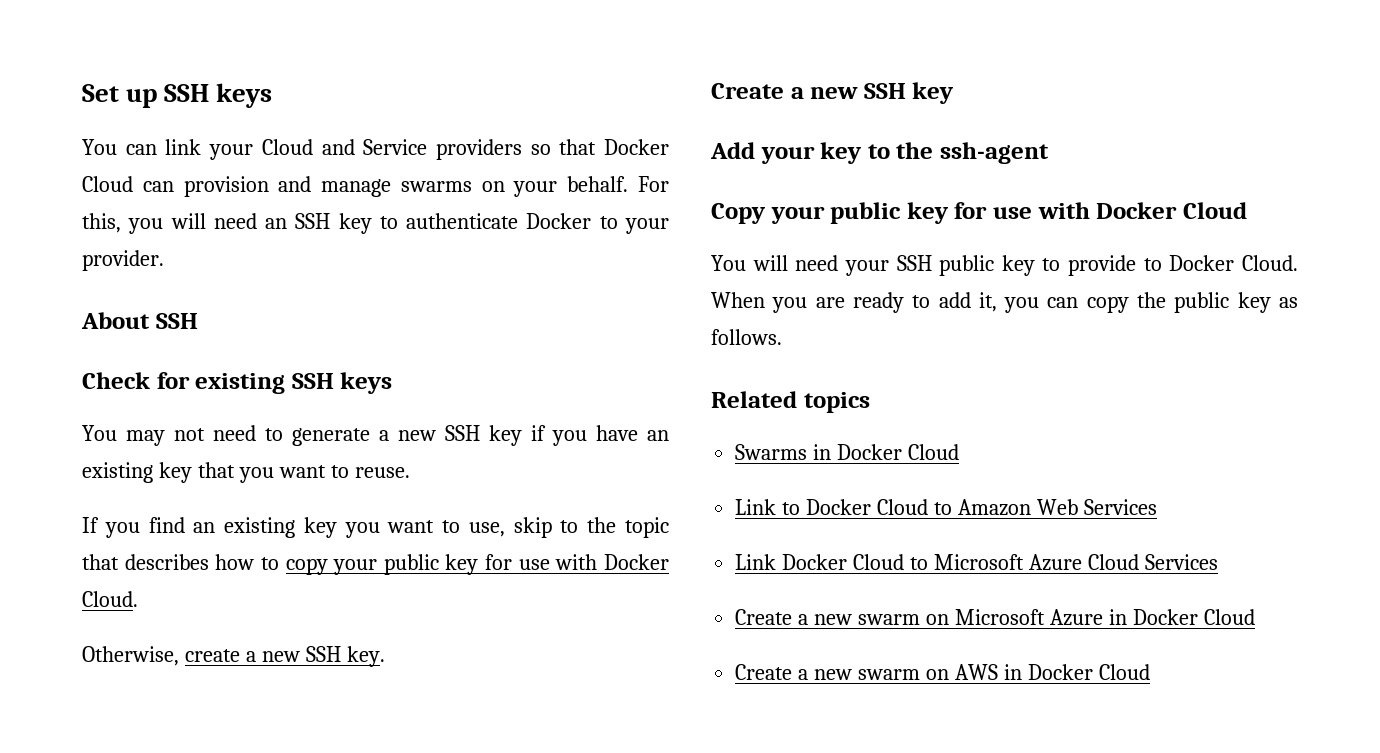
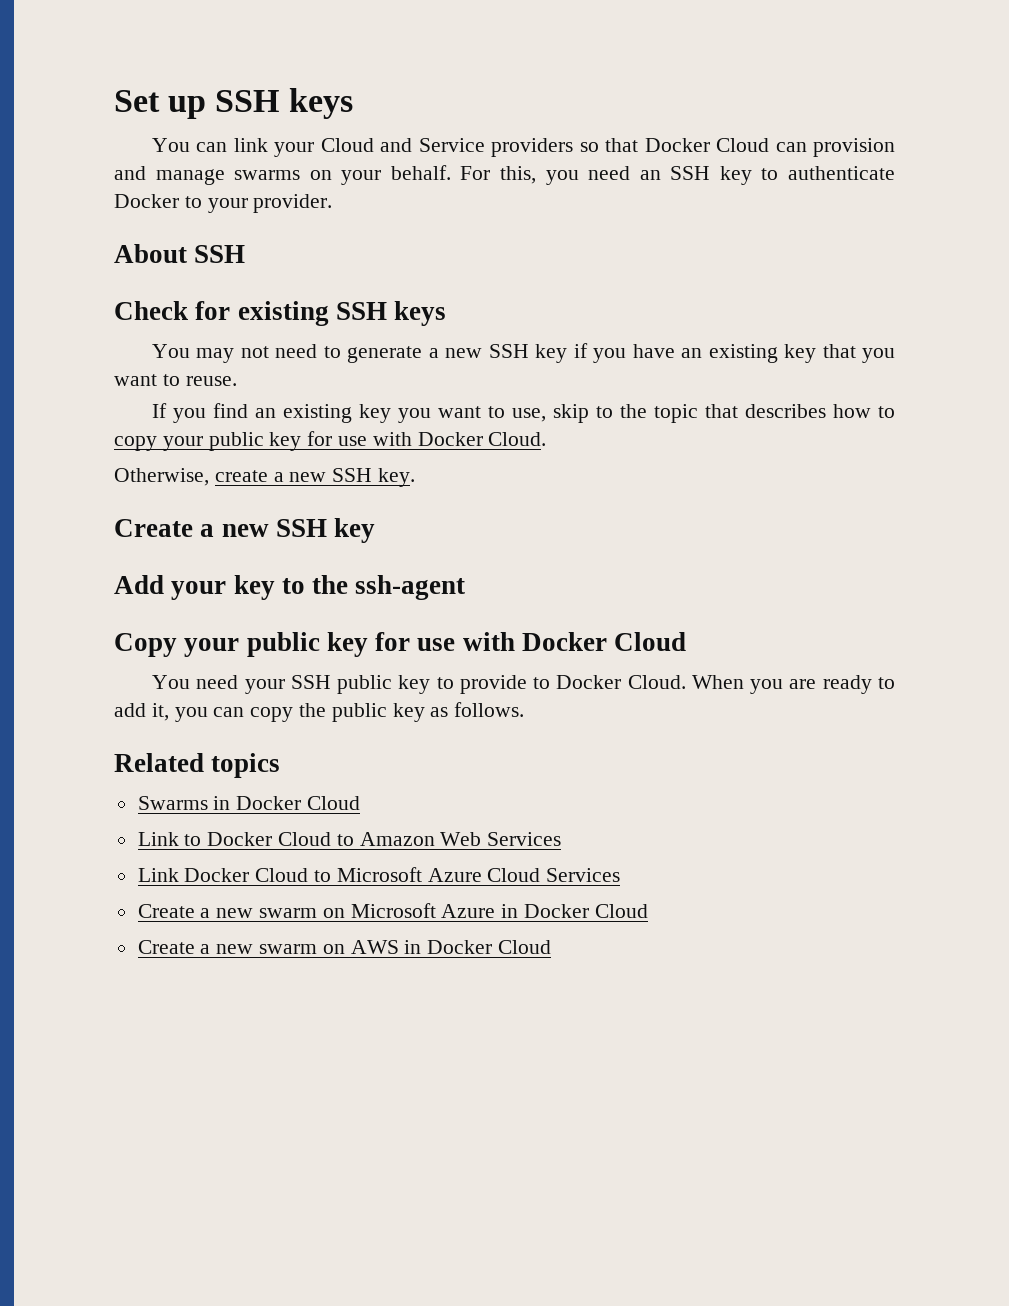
- For this, you will need an SSH key to authenticate Docker to your provider.
+ For this, you need an SSH key to authenticate Docker to your provider.
- You will need your SSH public key to provide to Docker Cloud.
+ You need your SSH public key to provide to Docker Cloud.

